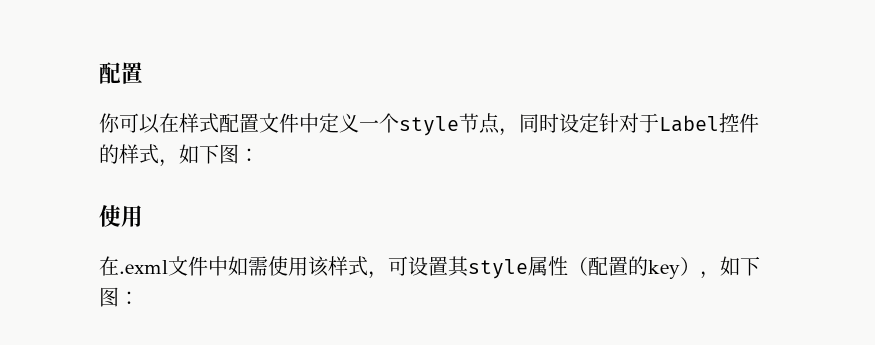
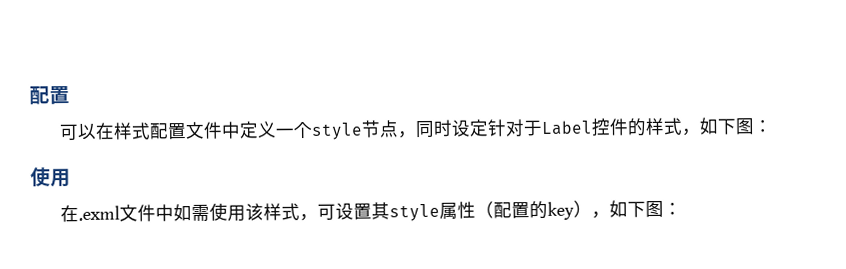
- 你可以在样式配置文件中定义一个style节点，同时设定针对于Label控件的样式，如下图：
+ 可以在样式配置文件中定义一个style节点，同时设定针对于Label控件的样式，如下图：

